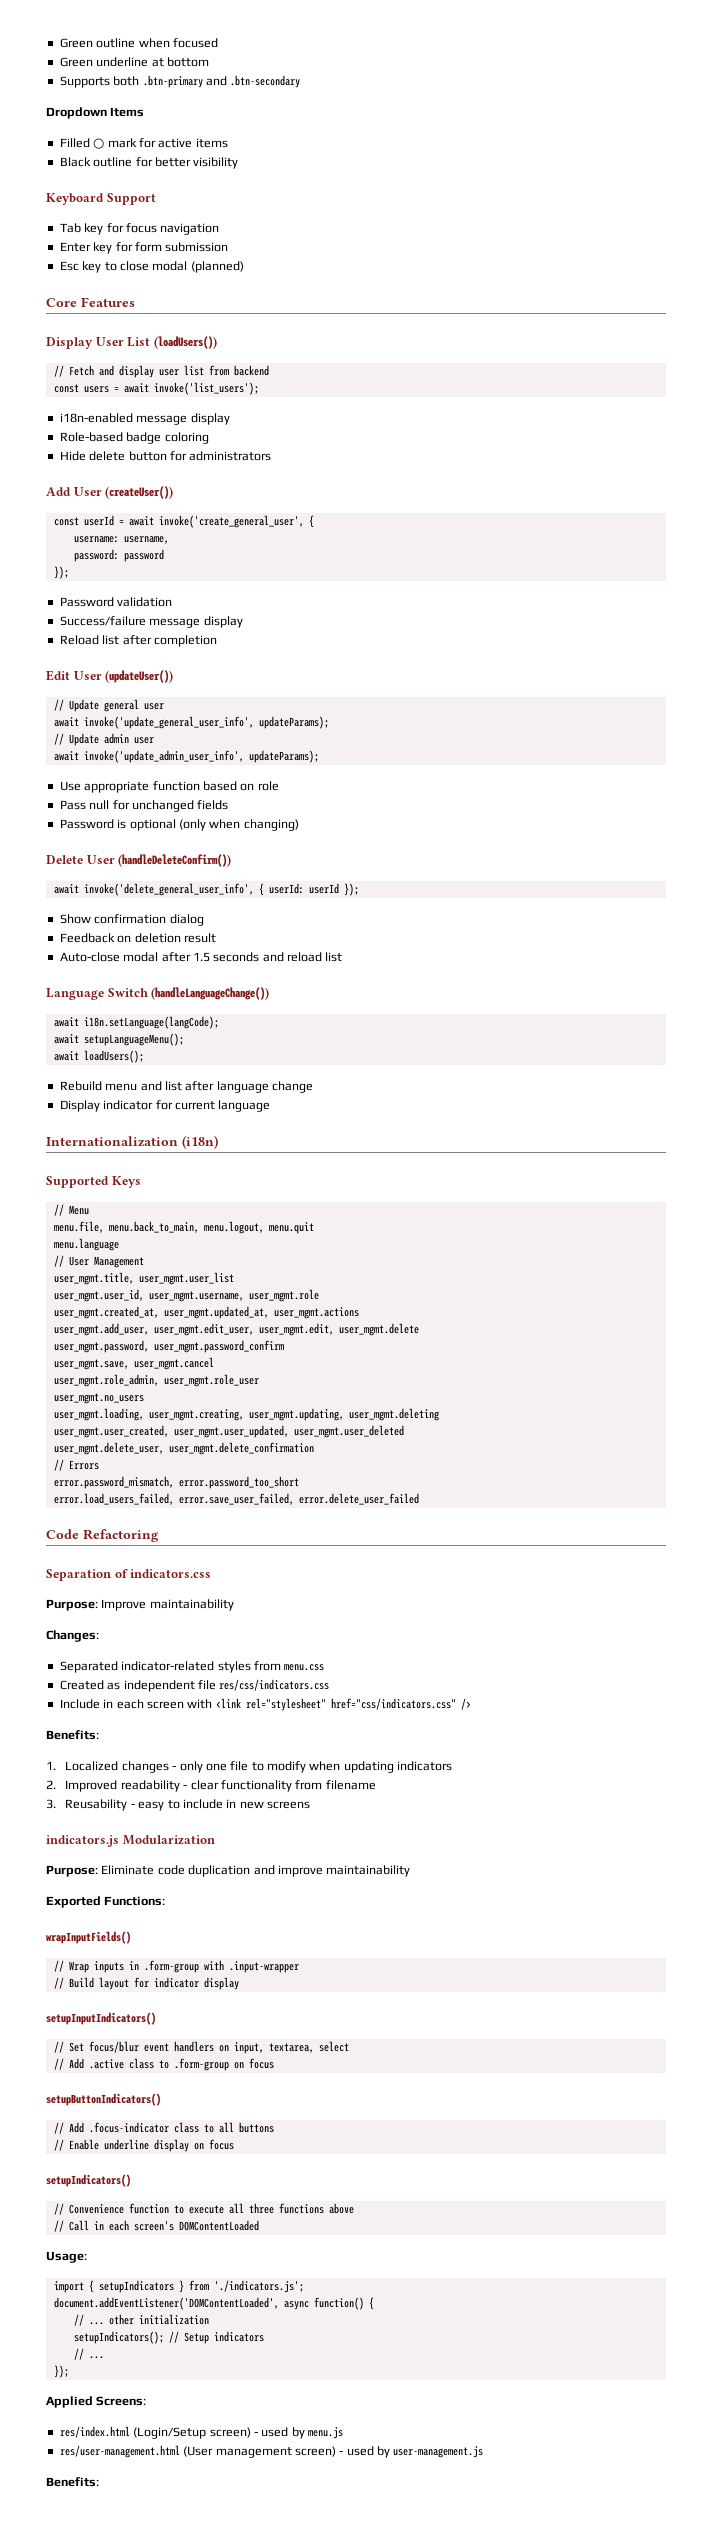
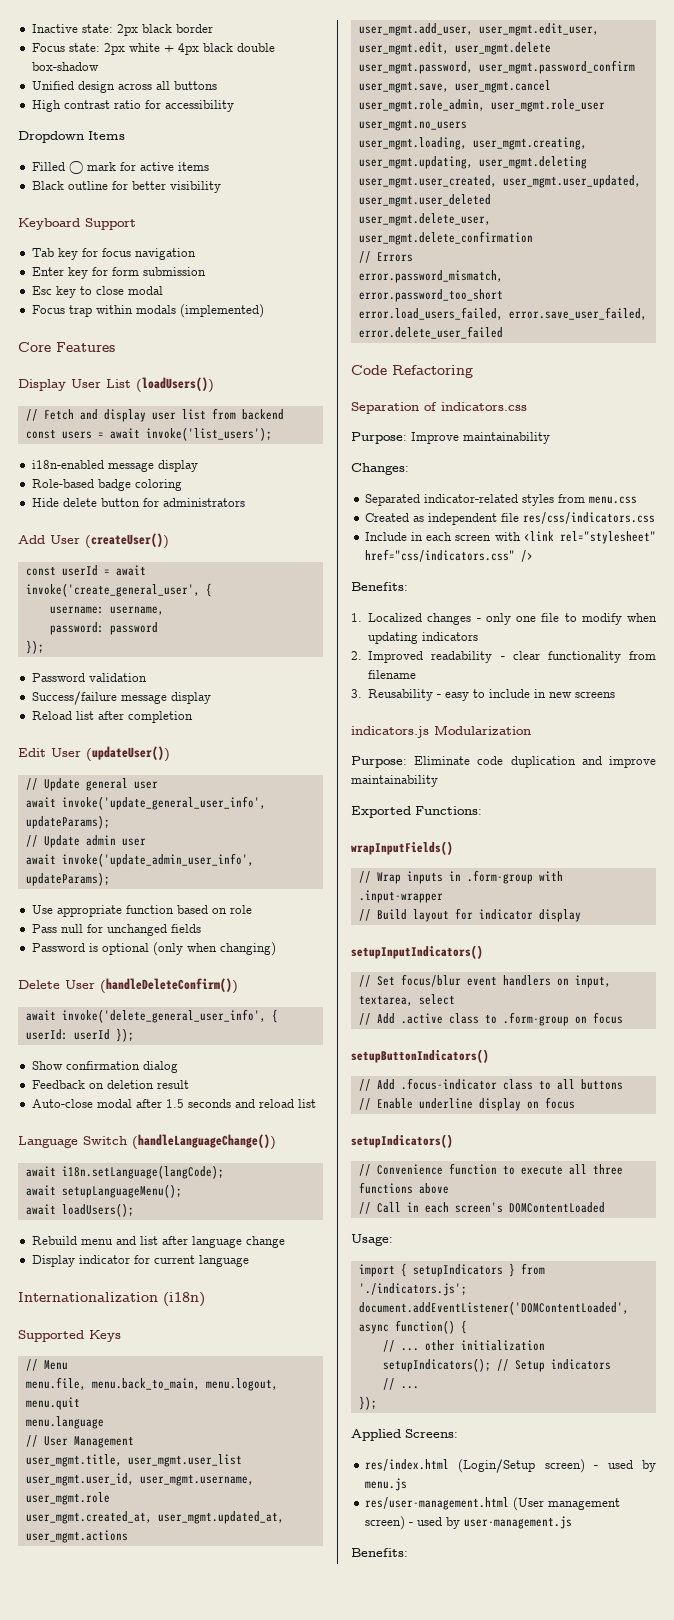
- Green outline when focused
- Green underline at bottom
- Supports both .btn-primary and .btn-secondary
+ Inactive state: 2px black border
+ Focus state: 2px white + 4px black double box-shadow
+ Unified design across all buttons
+ High contrast ratio for accessibility
- Esc key to close modal (planned)
+ Esc key to close modal
+ Focus trap within modals (implemented)

